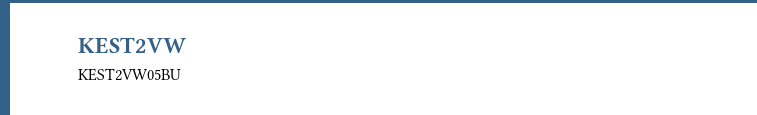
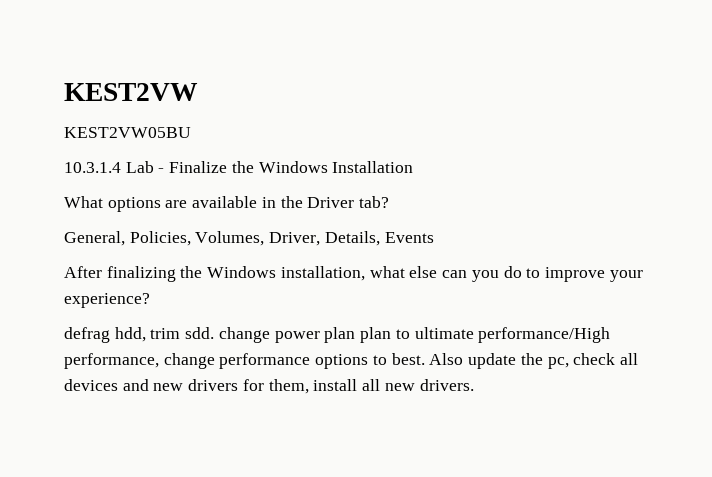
+ 10.3.1.4 Lab - Finalize the Windows Installation
+ What options are available in the Driver tab?
+ General, Policies, Volumes, Driver, Details, Events
+ After finalizing the Windows installation, what else can you do to improve your experience?
+ defrag hdd, trim sdd. change power plan plan to ultimate performance/High performance, change performance options to best. Also update the pc, check all devices and new drivers for them, install all new drivers.

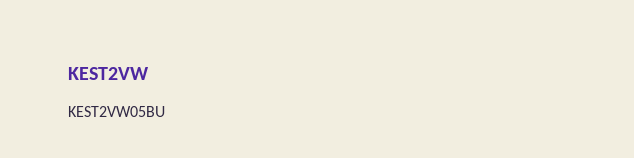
- 10.3.1.4 Lab - Finalize the Windows Installation
- What options are available in the Driver tab?
- General, Policies, Volumes, Driver, Details, Events
- After finalizing the Windows installation, what else can you do to improve your experience?
- defrag hdd, trim sdd. change power plan plan to ultimate performance/High performance, change performance options to best. Also update the pc, check all devices and new drivers for them, install all new drivers.

